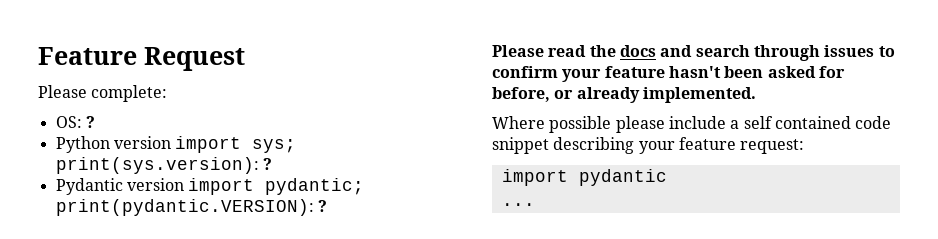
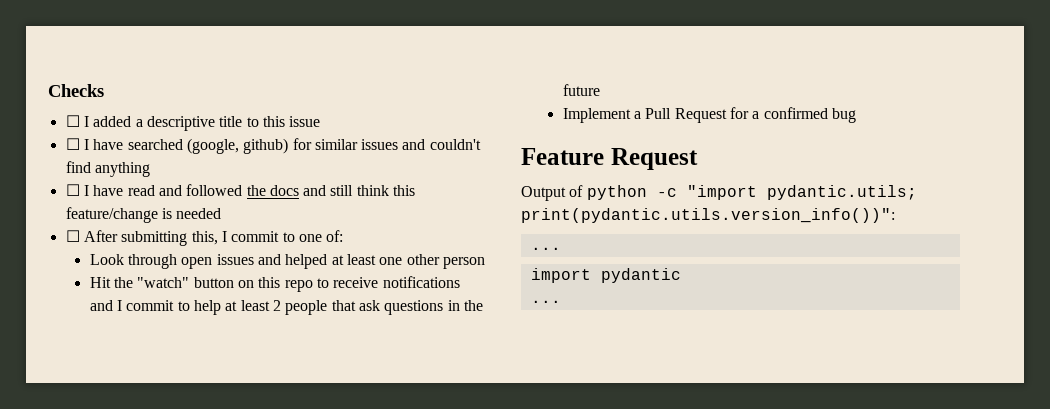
+ Checks
+ ☐ I added a descriptive title to this issue
+ ☐ I have searched (google, github) for similar issues and couldn't find anything
+ ☐ I have read and followed the docs and still think this feature/change is needed
+ ☐ After submitting this, I commit to one of:
+ Look through open issues and helped at least one other person
+ Hit the "watch" button on this repo to receive notifications and I commit to help at least 2 people that ask questions in the future
+ Implement a Pull Request for a confirmed bug
  Feature Request
- Please complete:
- OS: ?
- Python version import sys; print(sys.version): ?
- Pydantic version import pydantic; print(pydantic.VERSION): ?
- Please read the docs and search through issues to confirm your feature hasn't been asked for before, or already implemented.
- Where possible please include a self contained code snippet describing your feature request:
+ Output of python -c "import pydantic.utils; print(pydantic.utils.version_info())":
+ ...

